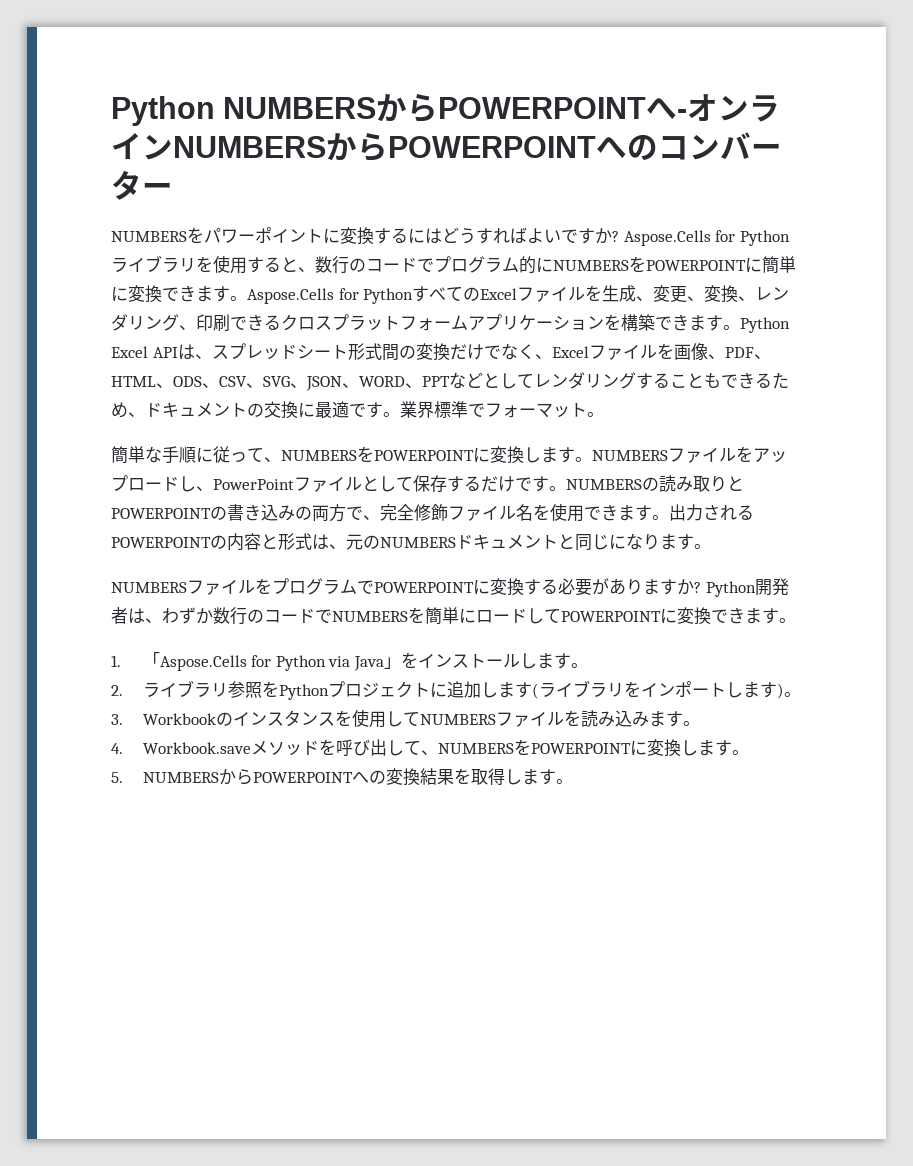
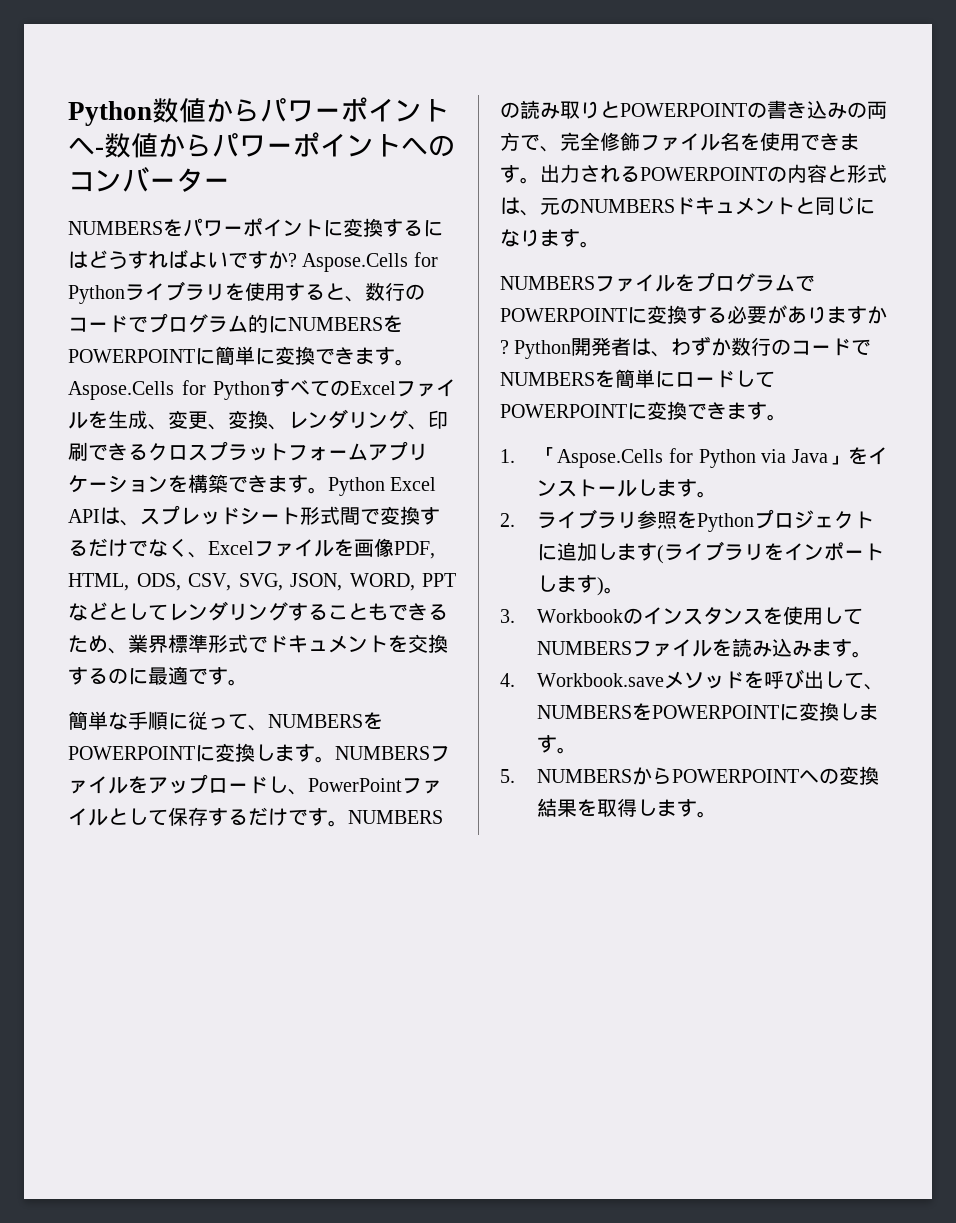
- Python NUMBERSからPOWERPOINTへ-オンラインNUMBERSからPOWERPOINTへのコンバーター
+ Python数値からパワーポイントへ-数値からパワーポイントへのコンバーター
- Python Excel APIは、スプレッドシート形式間の変換だけでなく、Excelファイルを画像、PDF、HTML、ODS、CSV、SVG、JSON、WORD、PPTなどとしてレンダリングすることもできるため、ドキュメントの交換に最適です。業界標準でフォーマット。
+ Python Excel APIは、スプレッドシート形式間で変換するだけでなく、Excelファイルを画像PDF, HTML, ODS, CSV, SVG, JSON, WORD, PPTなどとしてレンダリングすることもできるため、業界標準形式でドキュメントを交換するのに最適です。

